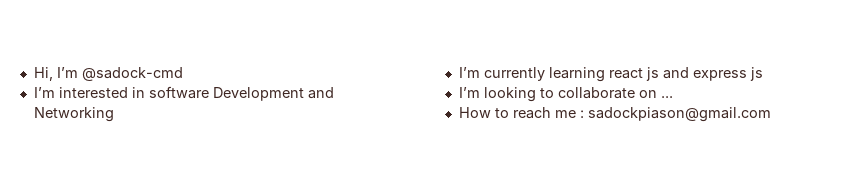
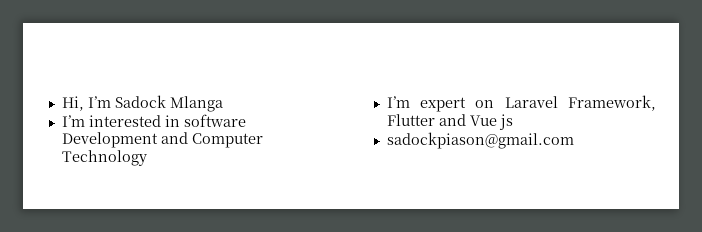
- Hi, I’m @sadock-cmd
+ Hi, I’m Sadock Mlanga
- I’m interested in software Development and Networking
- I’m currently learning react js and express js
- I’m looking to collaborate on ...
- How to reach me : sadockpiason@gmail.com
+ I’m interested in software Development and Computer Technology
+ I’m expert on Laravel Framework, Flutter and Vue js
+ sadockpiason@gmail.com

